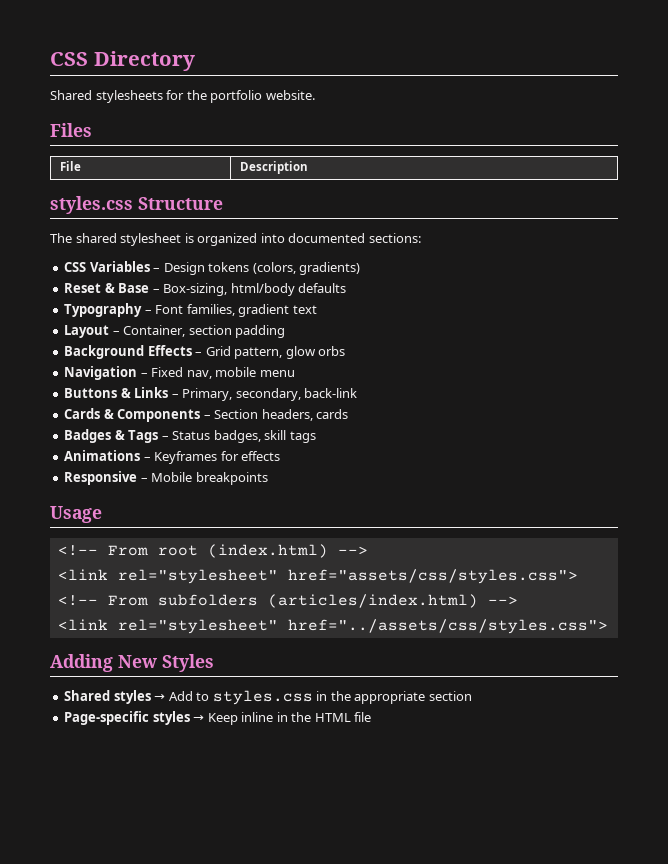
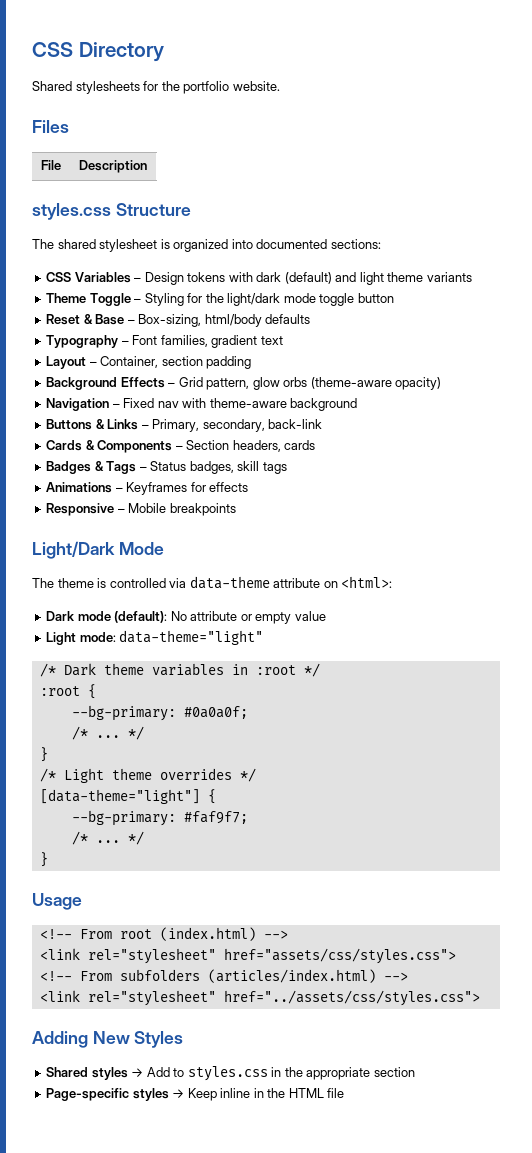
- CSS Variables – Design tokens (colors, gradients)
+ CSS Variables – Design tokens with dark (default) and light theme variants
+ Theme Toggle – Styling for the light/dark mode toggle button
- Background Effects – Grid pattern, glow orbs
+ Background Effects – Grid pattern, glow orbs (theme-aware opacity)
- Navigation – Fixed nav, mobile menu
+ Navigation – Fixed nav with theme-aware background
+ Light/Dark Mode
+ The theme is controlled via data-theme attribute on <html>:
+ Dark mode (default): No attribute or empty value
+ Light mode: data-theme="light"
+ /* Dark theme variables in :root */
+ :root {
+ --bg-primary: #0a0a0f;
+ /* ... */
+ }
+ /* Light theme overrides */
+ [data-theme="light"] {
+ --bg-primary: #faf9f7;
+ /* ... */
+ }

